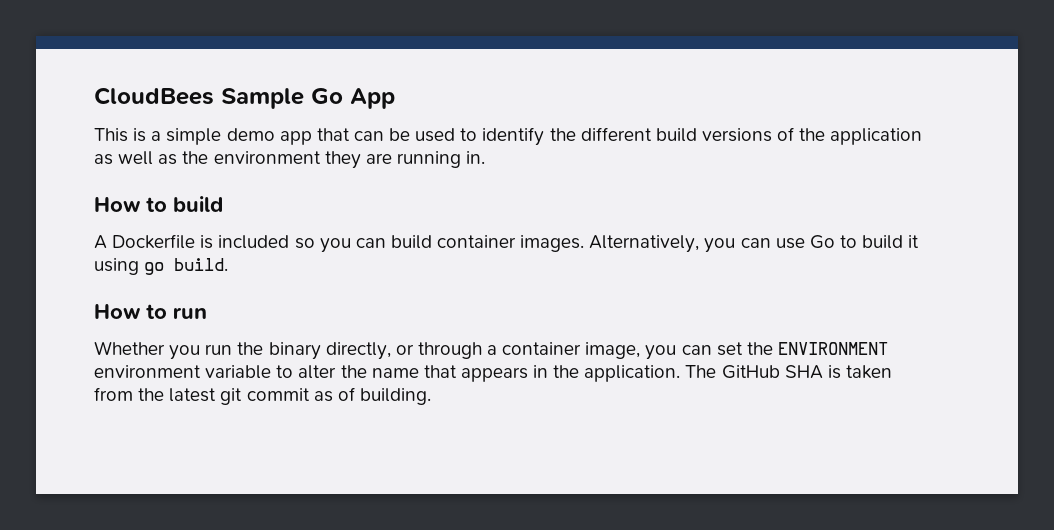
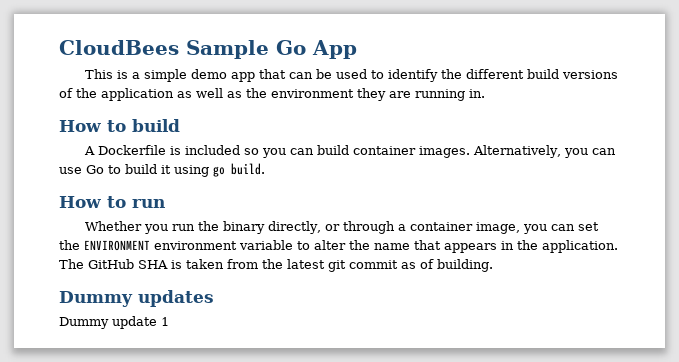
+ Dummy updates
+ Dummy update 1

